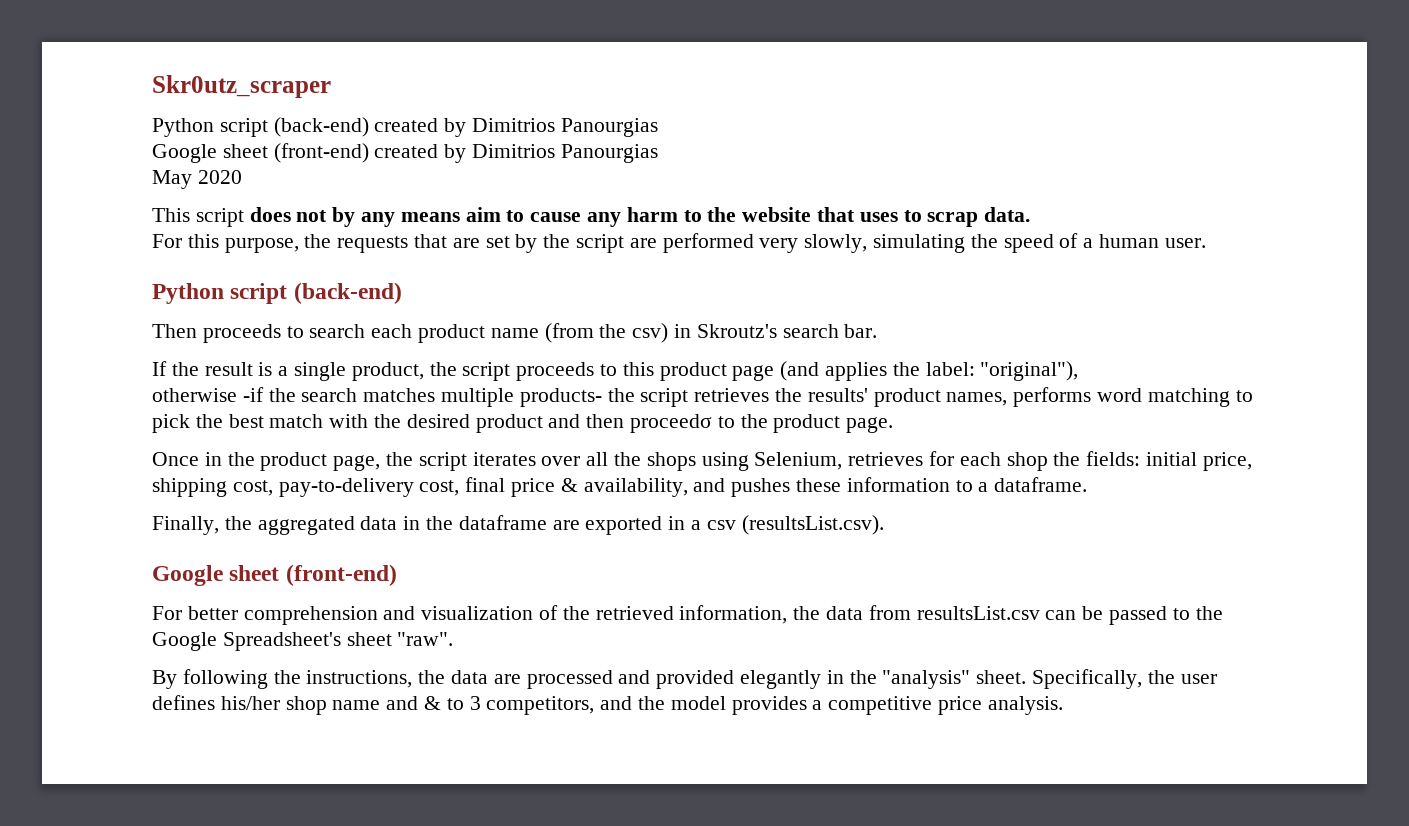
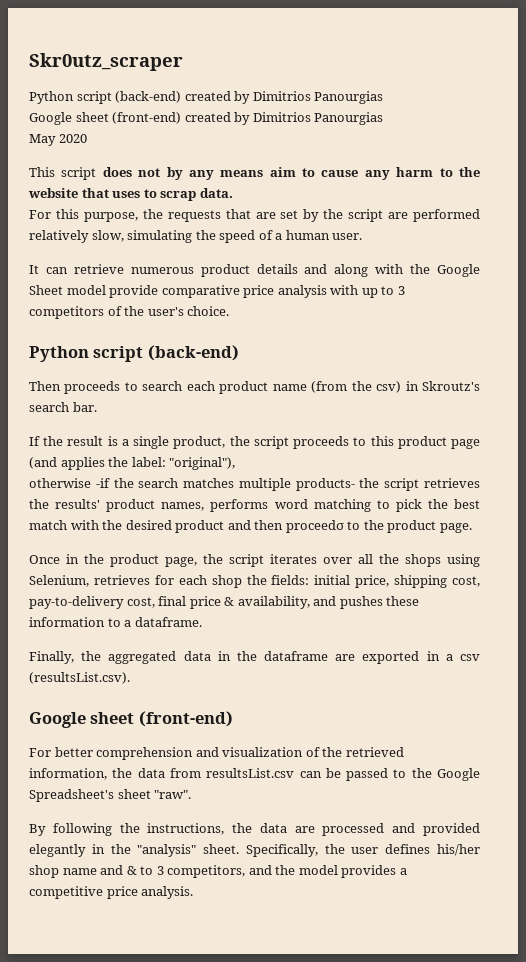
- For this purpose, the requests that are set by the script are performed very slowly, simulating the speed of a human user.
+ For this purpose, the requests that are set by the script are performed relatively slow, simulating the speed of a human user.
+ It can retrieve numerous product details and along with the Google Sheet model provide comparative price analysis with up to 3 competitors of the user's choice.

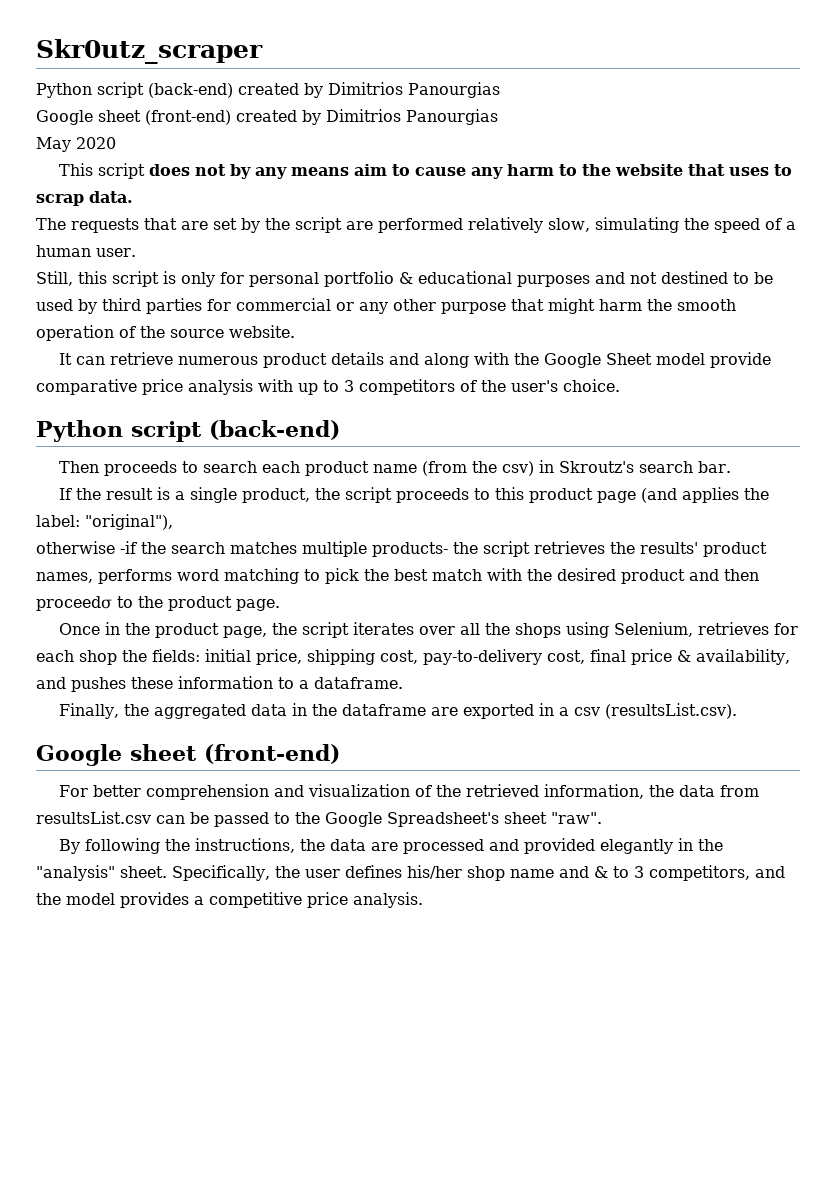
- For this purpose, the requests that are set by the script are performed relatively slow, simulating the speed of a human user.
+ The requests that are set by the script are performed relatively slow, simulating the speed of a human user.
+ Still, this script is only for personal portfolio & educational purposes and not destined to be used by third parties for commercial or any other purpose that might harm the smooth operation of the source website.

